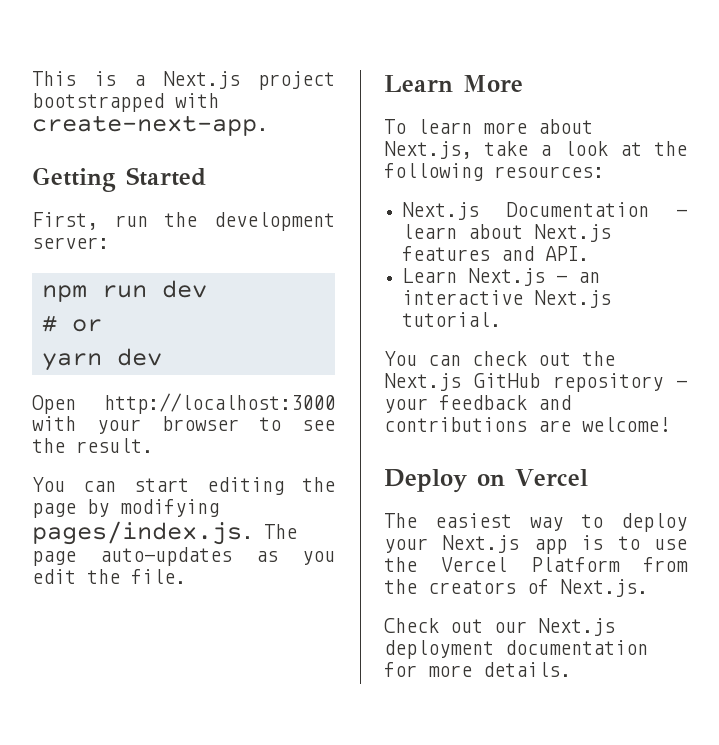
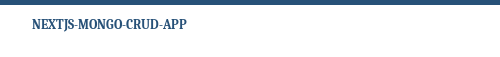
- This is a Next.js project bootstrapped with create-next-app.
- Getting Started
- First, run the development server:
- npm run dev
- # or
- yarn dev
- Open http://localhost:3000 with your browser to see the result.
- You can start editing the page by modifying pages/index.js. The page auto-updates as you edit the file.
- Learn More
- To learn more about Next.js, take a look at the following resources:
- Next.js Documentation - learn about Next.js features and API.
- Learn Next.js - an interactive Next.js tutorial.
- You can check out the Next.js GitHub repository - your feedback and contributions are welcome!
- Deploy on Vercel
- The easiest way to deploy your Next.js app is to use the Vercel Platform from the creators of Next.js.
- Check out our Next.js deployment documentation for more details.
+ NEXTJS-MONGO-CRUD-APP

